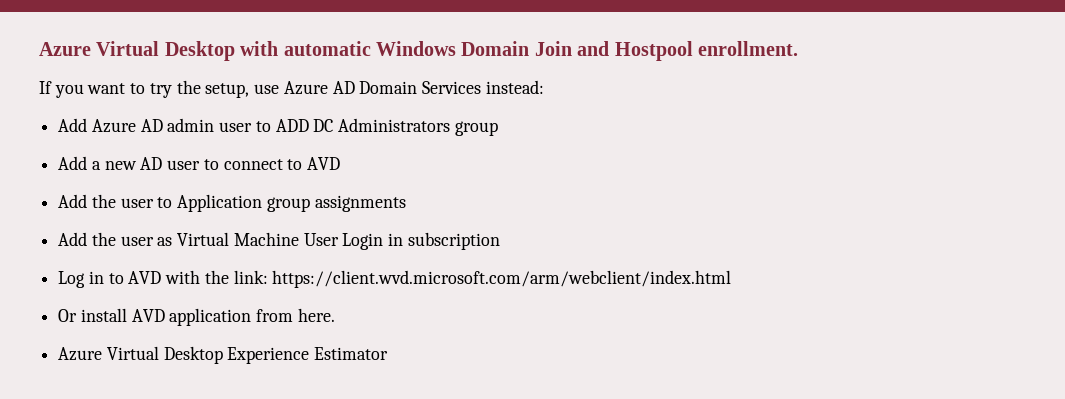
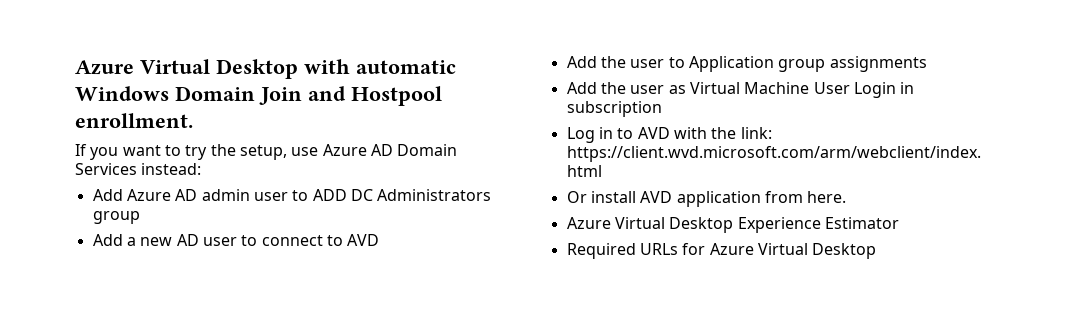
+ Required URLs for Azure Virtual Desktop

